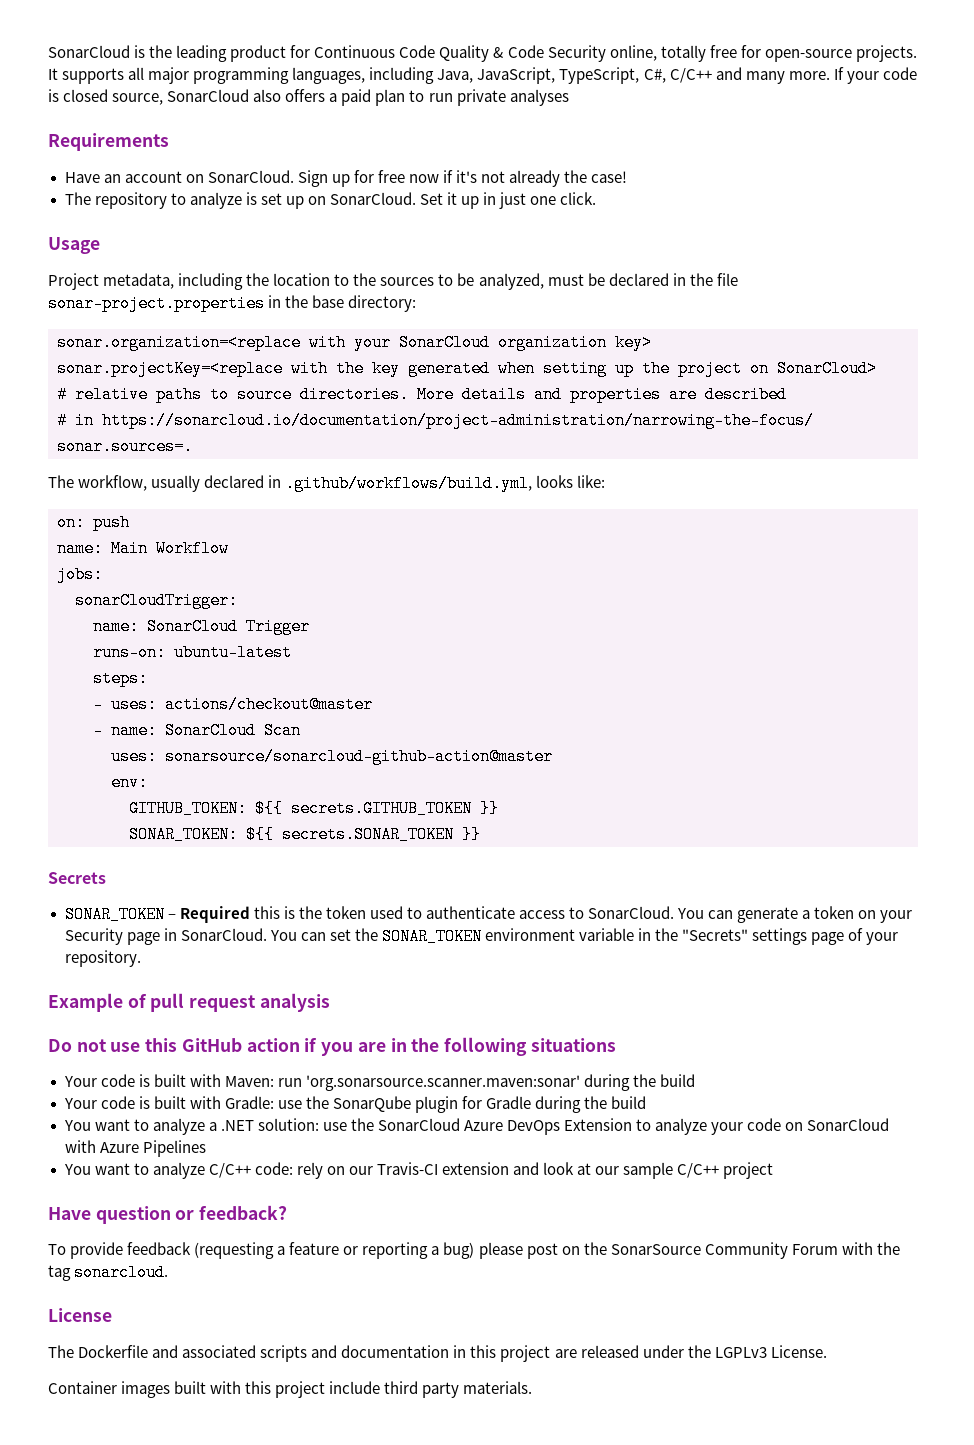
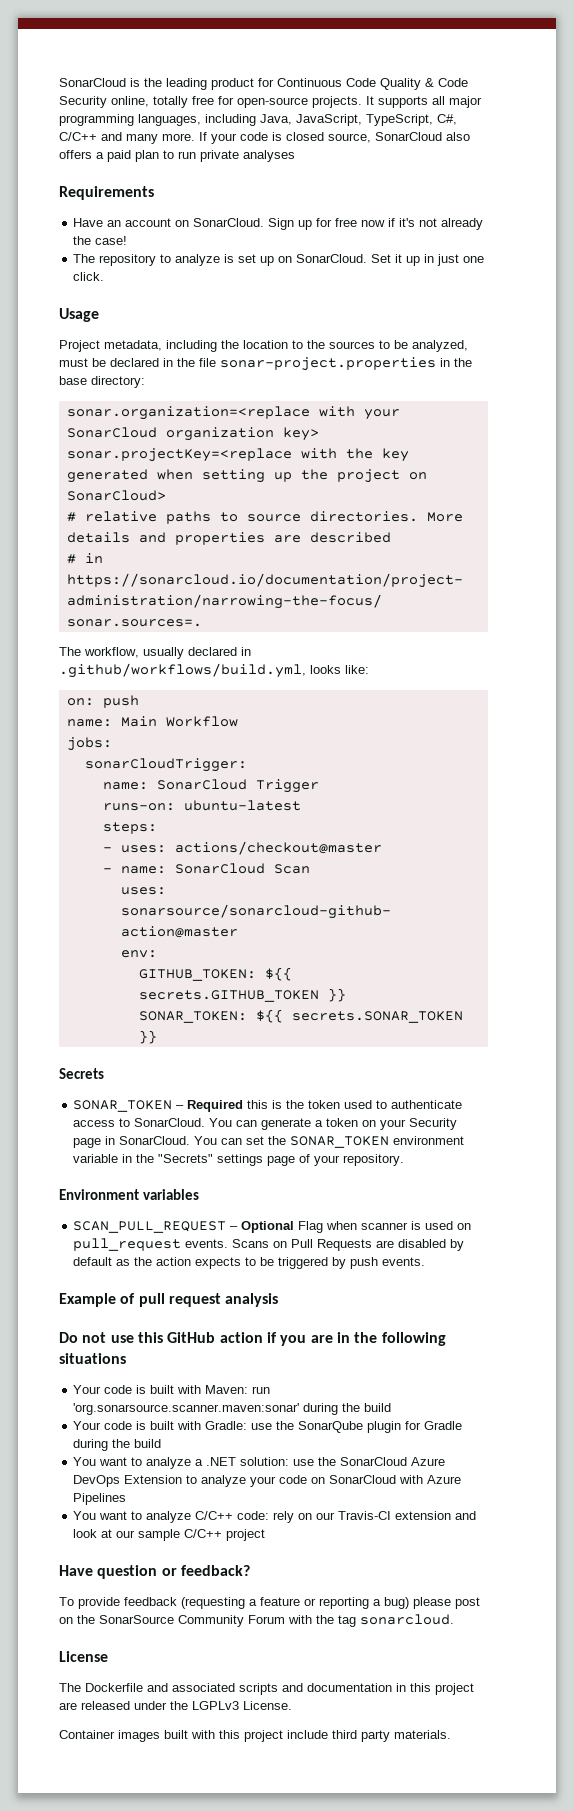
+ Environment variables
+ SCAN_PULL_REQUEST – Optional Flag when scanner is used on pull_request events. Scans on Pull Requests are disabled by default as the action expects to be triggered by push events.

